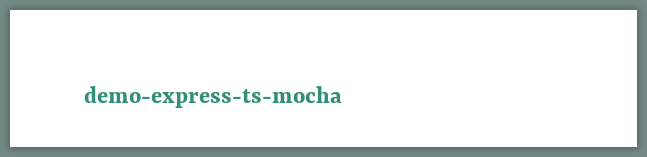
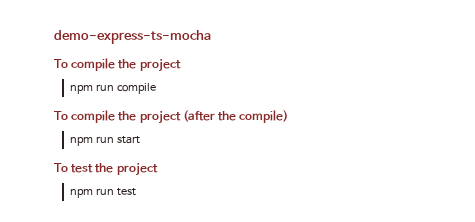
  demo-express-ts-mocha
+ To compile the project
+ npm run compile
+ To compile the project (after the compile)
+ npm run start
+ To test the project
+ npm run test

